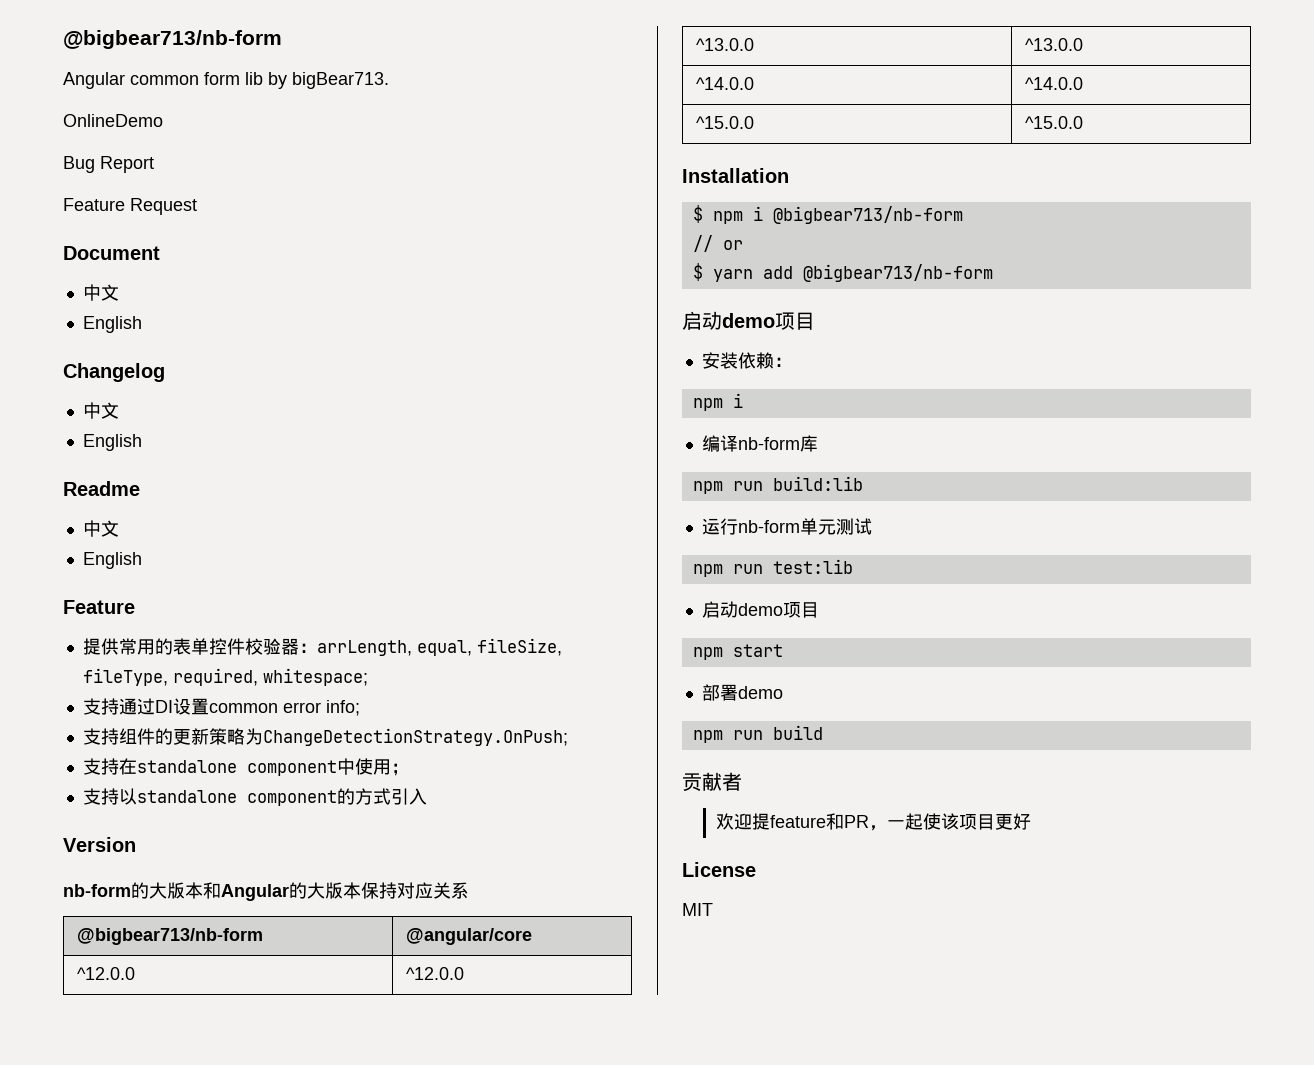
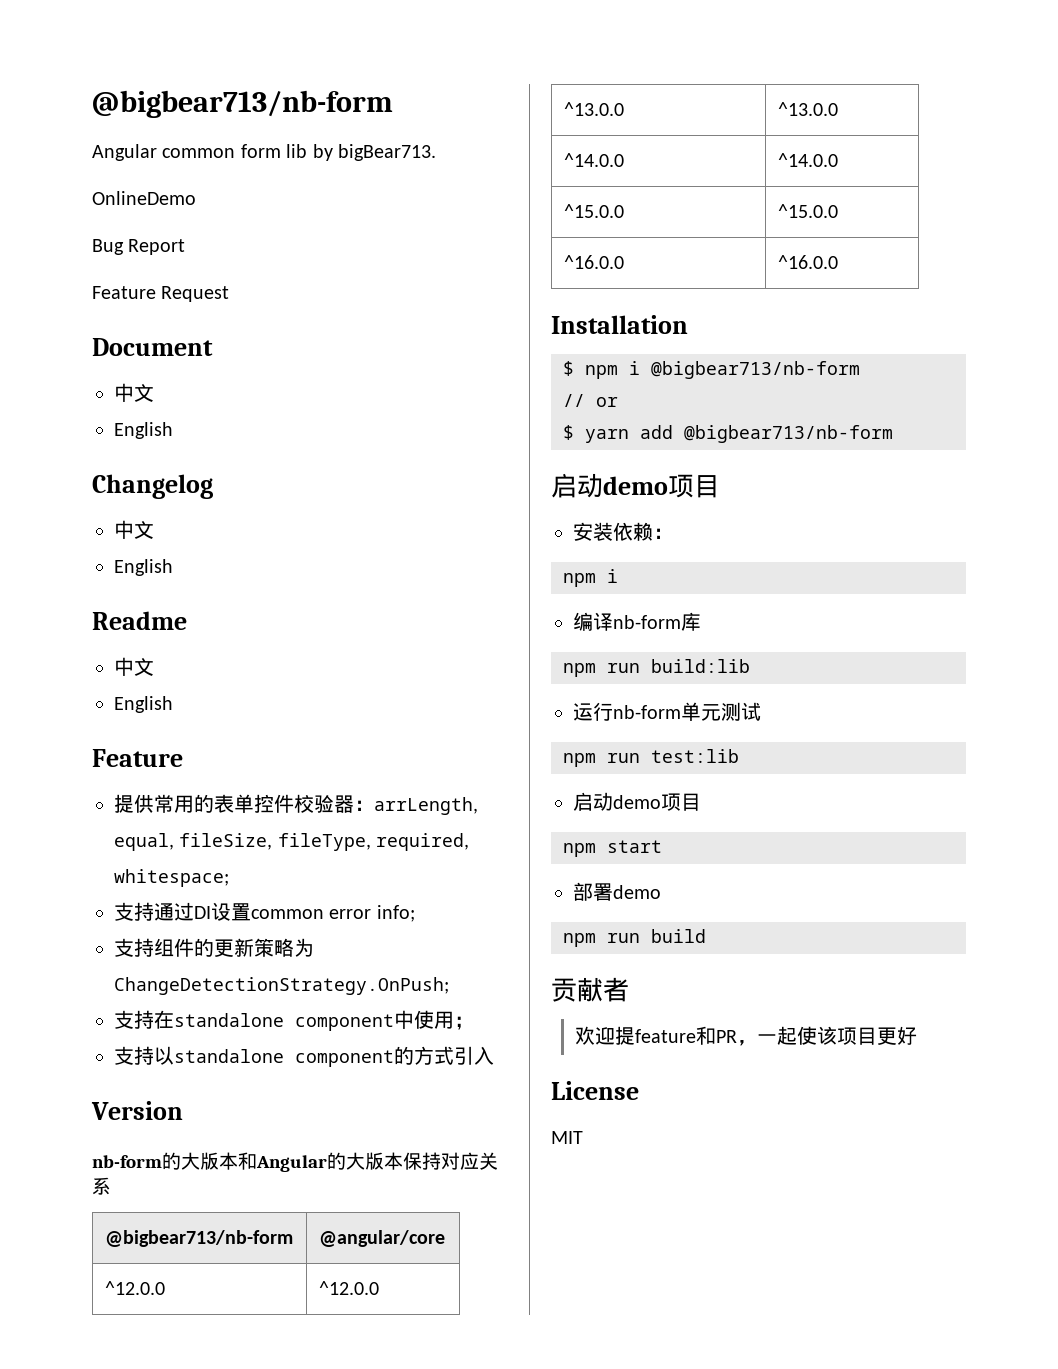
+ ^16.0.0 | ^16.0.0

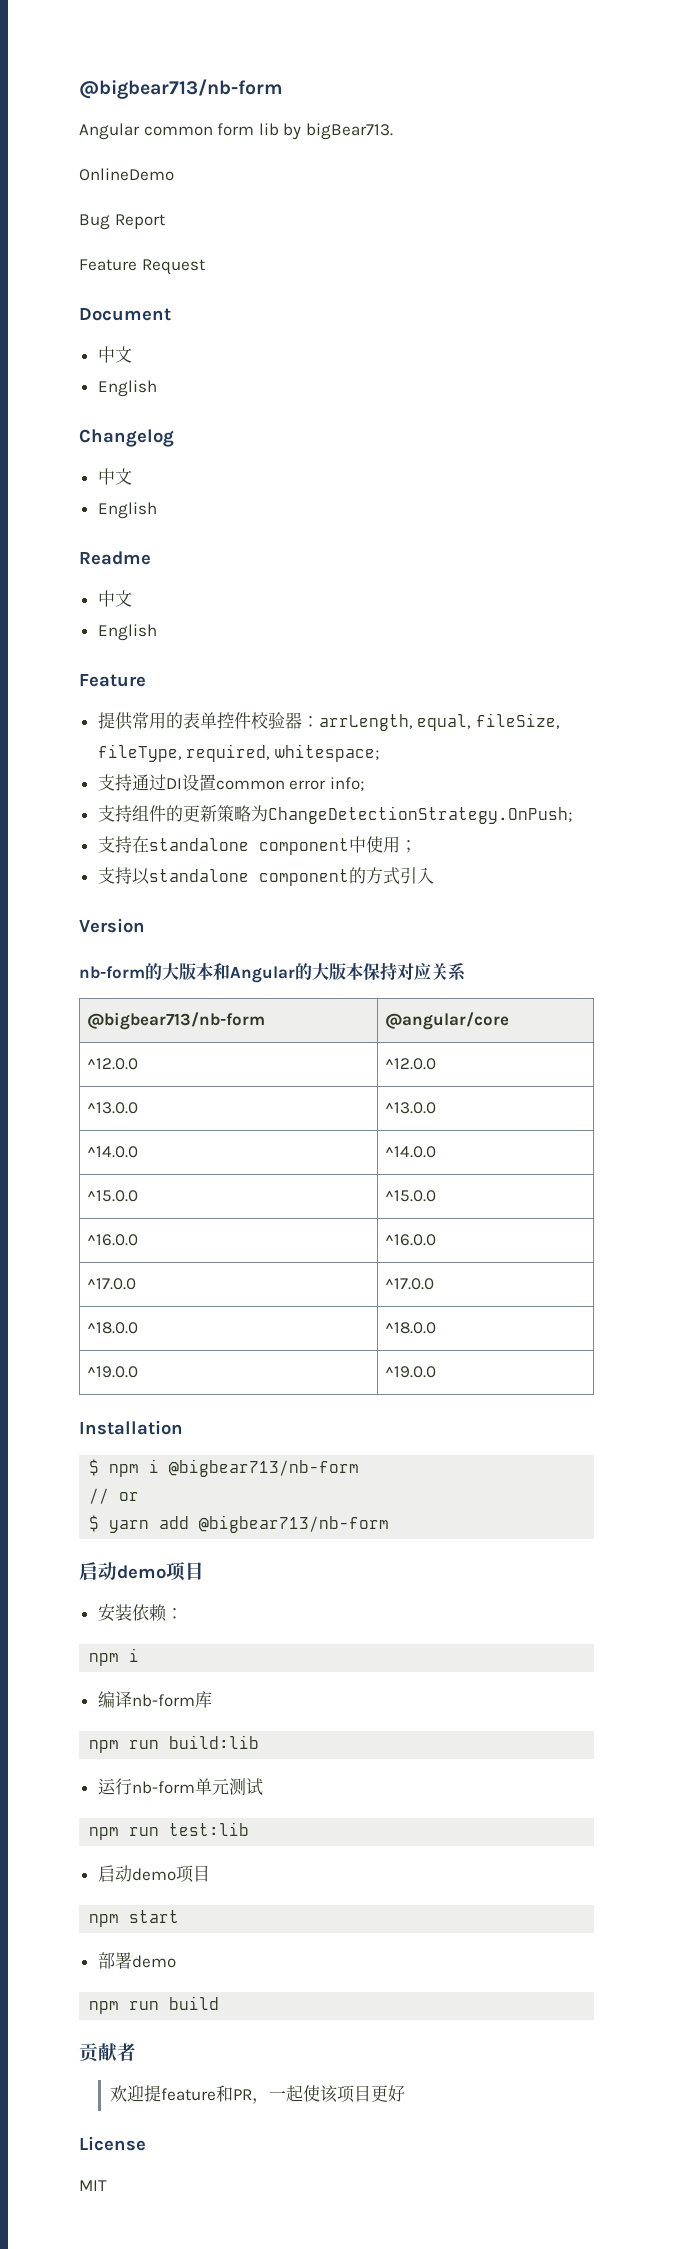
+ ^17.0.0 | ^17.0.0
+ ^18.0.0 | ^18.0.0
+ ^19.0.0 | ^19.0.0

